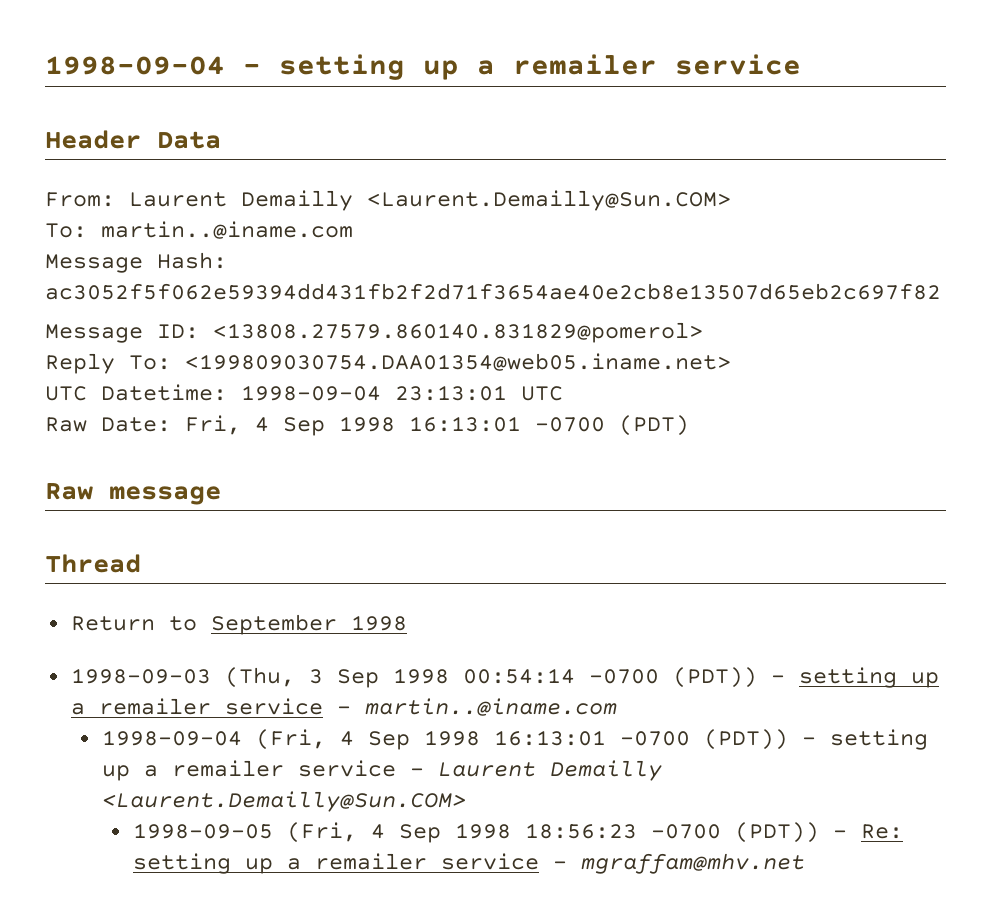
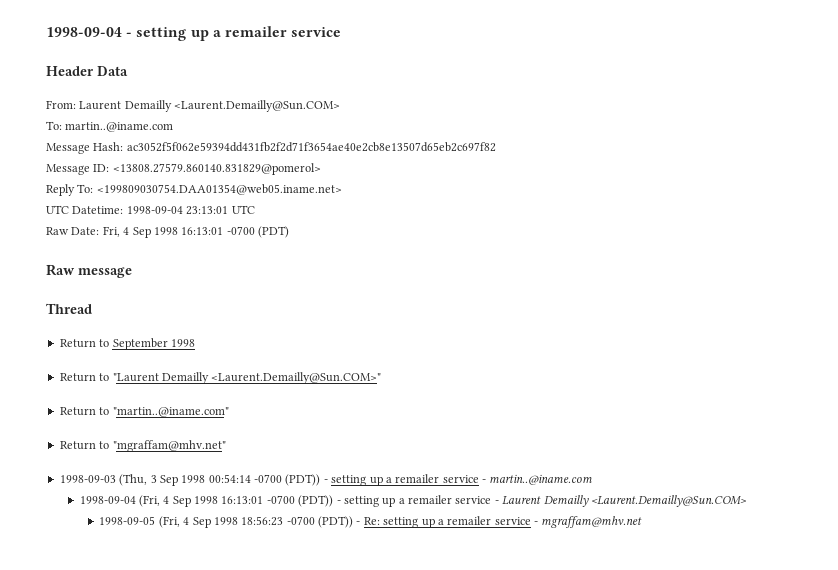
+ Return to "Laurent Demailly <Laurent.Demailly@Sun.COM>"
+ Return to "martin..@iname.com"
+ Return to "mgraffam@mhv.net"

